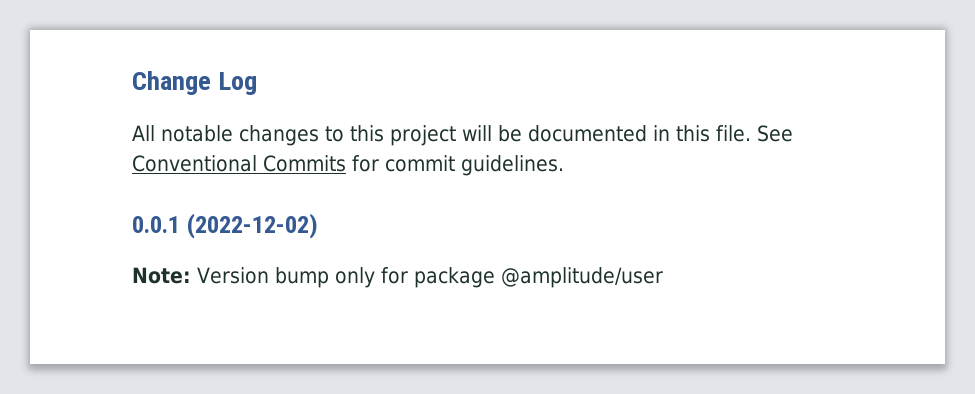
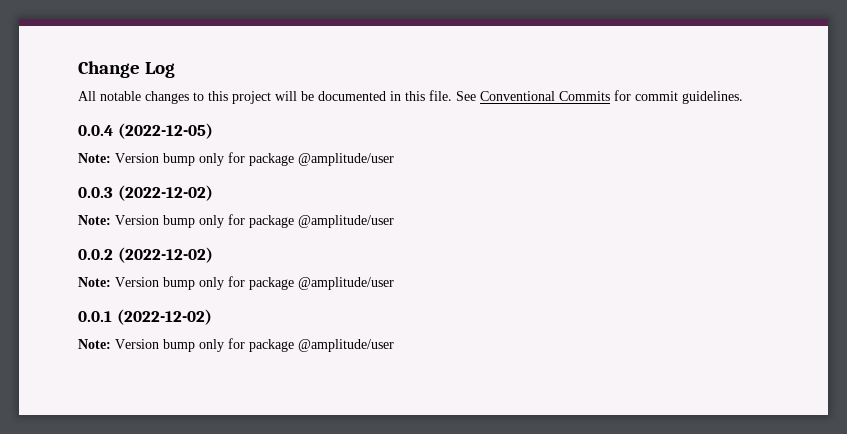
+ 0.0.4 (2022-12-05)
+ Note: Version bump only for package @amplitude/user
+ 0.0.3 (2022-12-02)
+ Note: Version bump only for package @amplitude/user
+ 0.0.2 (2022-12-02)
+ Note: Version bump only for package @amplitude/user

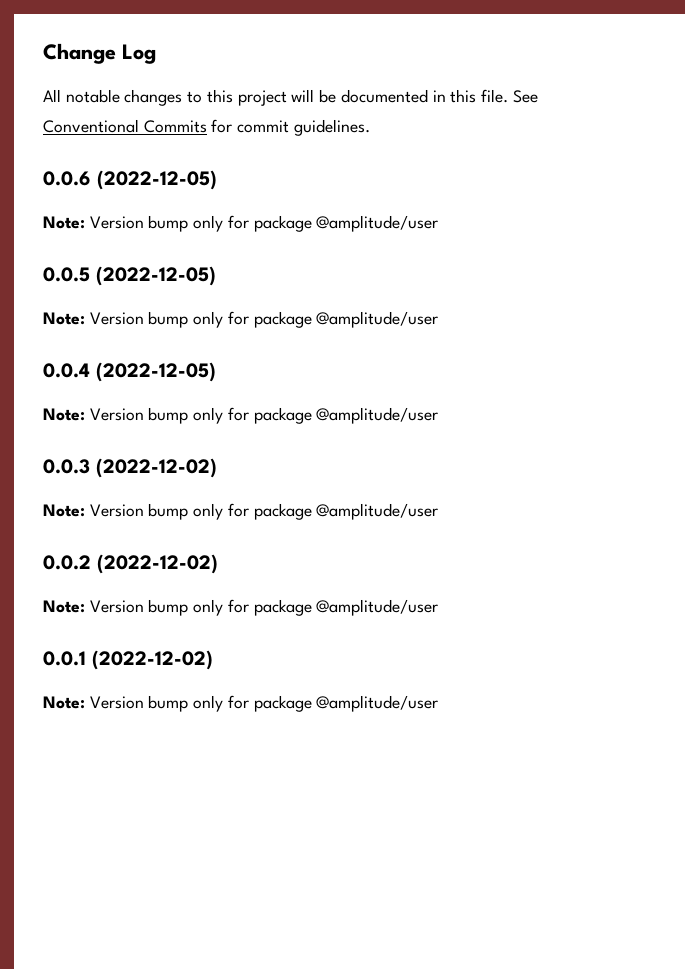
+ 0.0.6 (2022-12-05)
+ Note: Version bump only for package @amplitude/user
+ 0.0.5 (2022-12-05)
+ Note: Version bump only for package @amplitude/user

